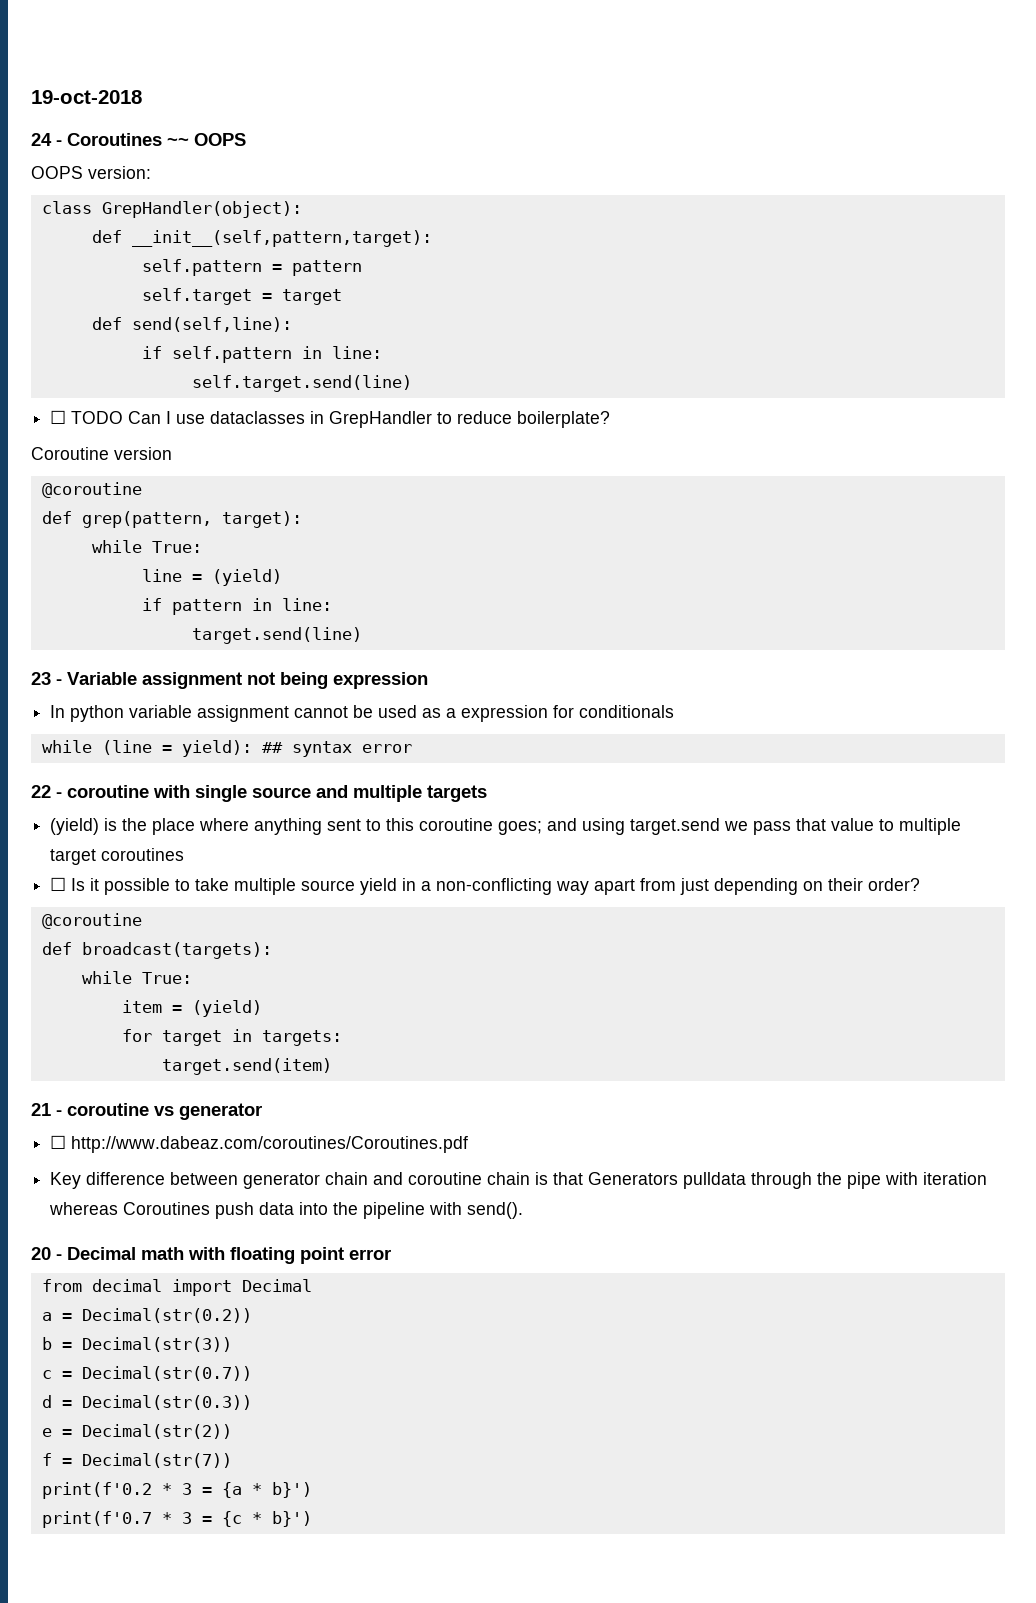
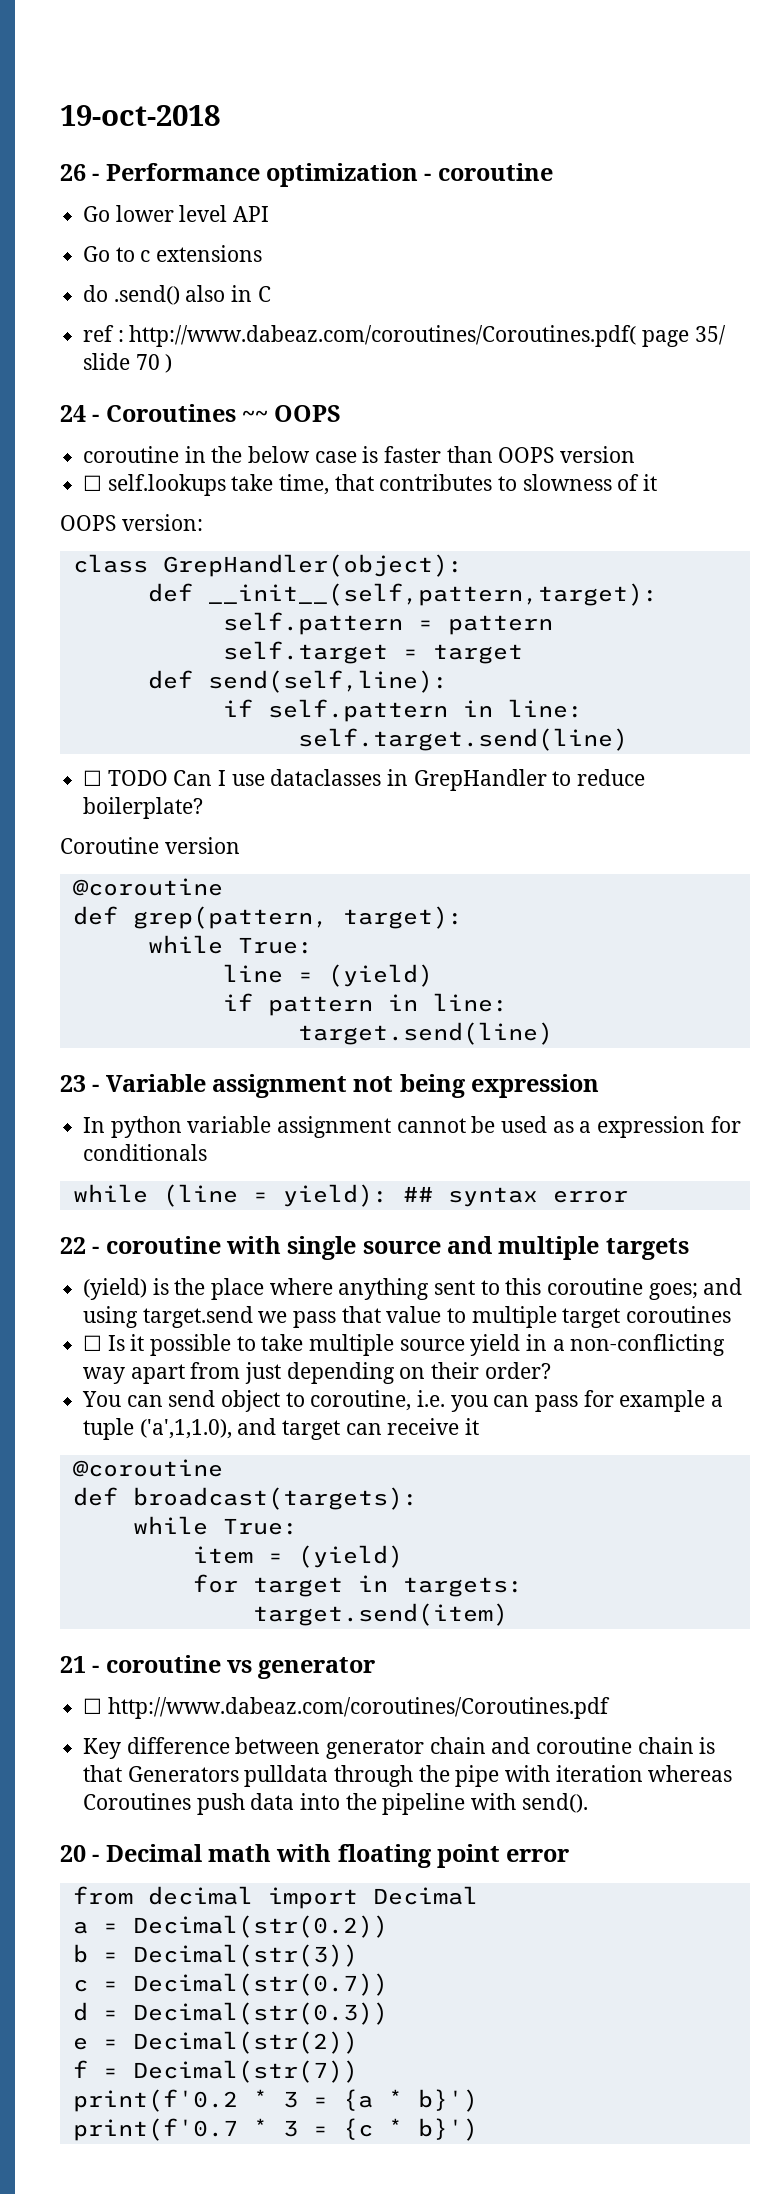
+ 26 - Performance optimization - coroutine
+ Go lower level API
+ Go to c extensions
+ do .send() also in C
+ ref : http://www.dabeaz.com/coroutines/Coroutines.pdf( page 35/ slide 70 )
+ coroutine in the below case is faster than OOPS version
+ ☐ self.lookups take time, that contributes to slowness of it
+ You can send object to coroutine, i.e. you can pass for example a tuple ('a',1,1.0), and target can receive it

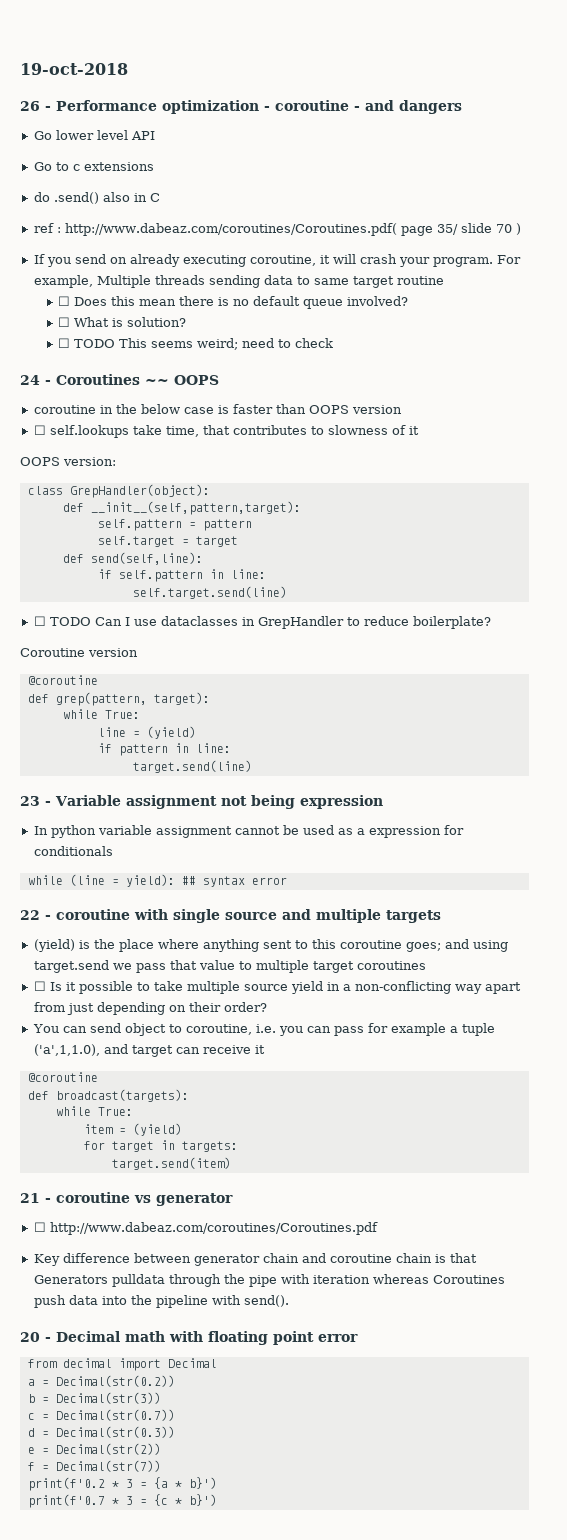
- 26 - Performance optimization - coroutine
+ 26 - Performance optimization - coroutine - and dangers
+ If you send on already executing coroutine, it will crash your program. For example, Multiple threads sending data to same target routine
+ ☐ Does this mean there is no default queue involved?
+ ☐ What is solution?
+ ☐ TODO This seems weird; need to check

